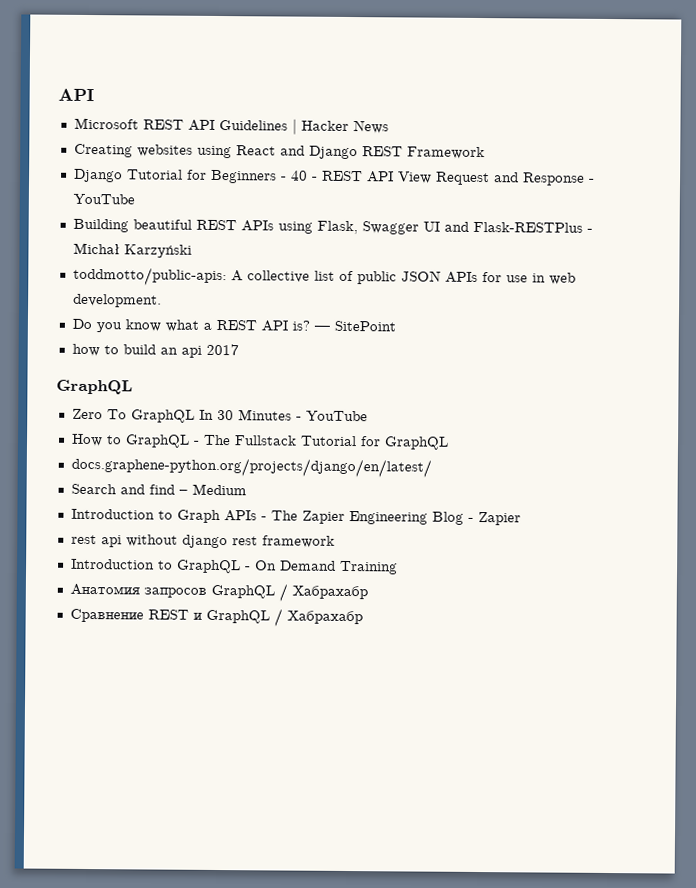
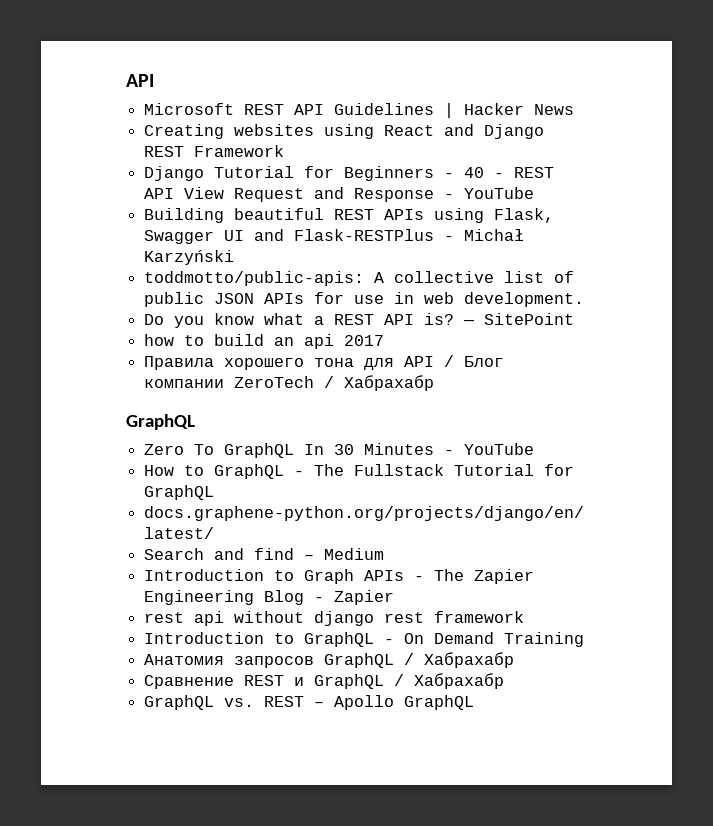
+ Правила хорошего тона для API / Блог компании ZeroTech / Хабрахабр
+ GraphQL vs. REST – Apollo GraphQL

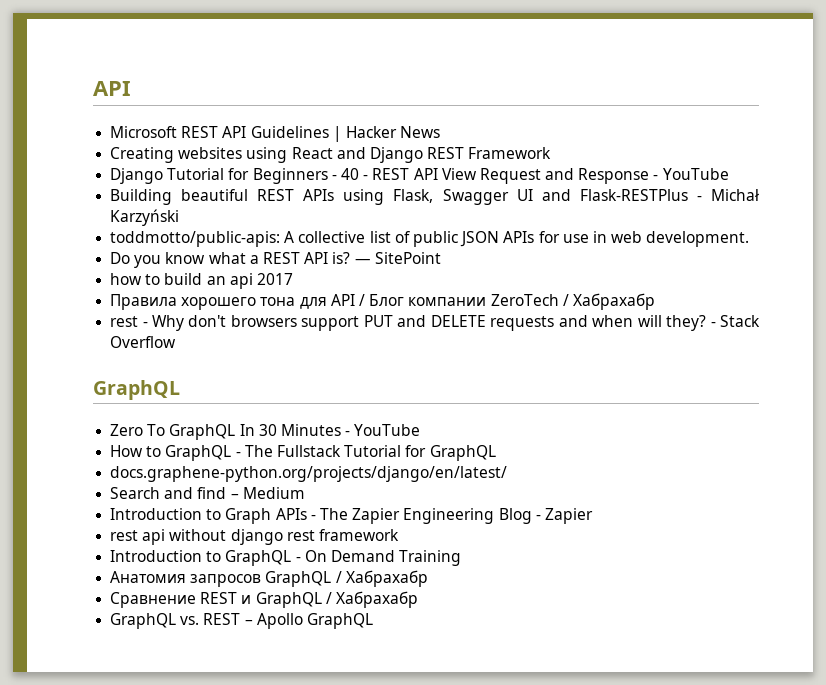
+ rest - Why don't browsers support PUT and DELETE requests and when will they? - Stack Overflow

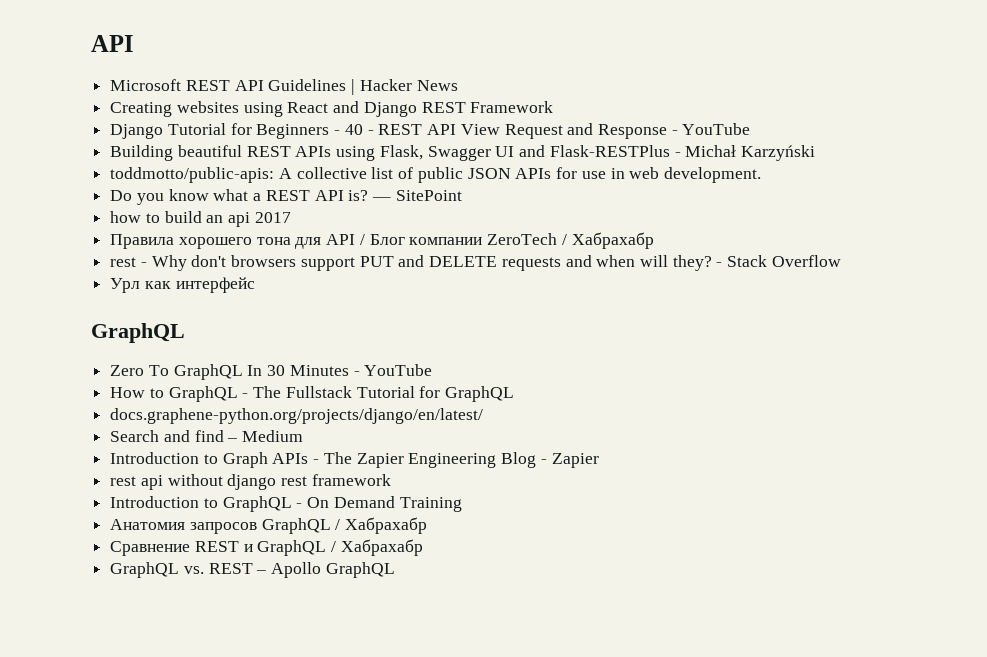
+ Урл как интерфейс

